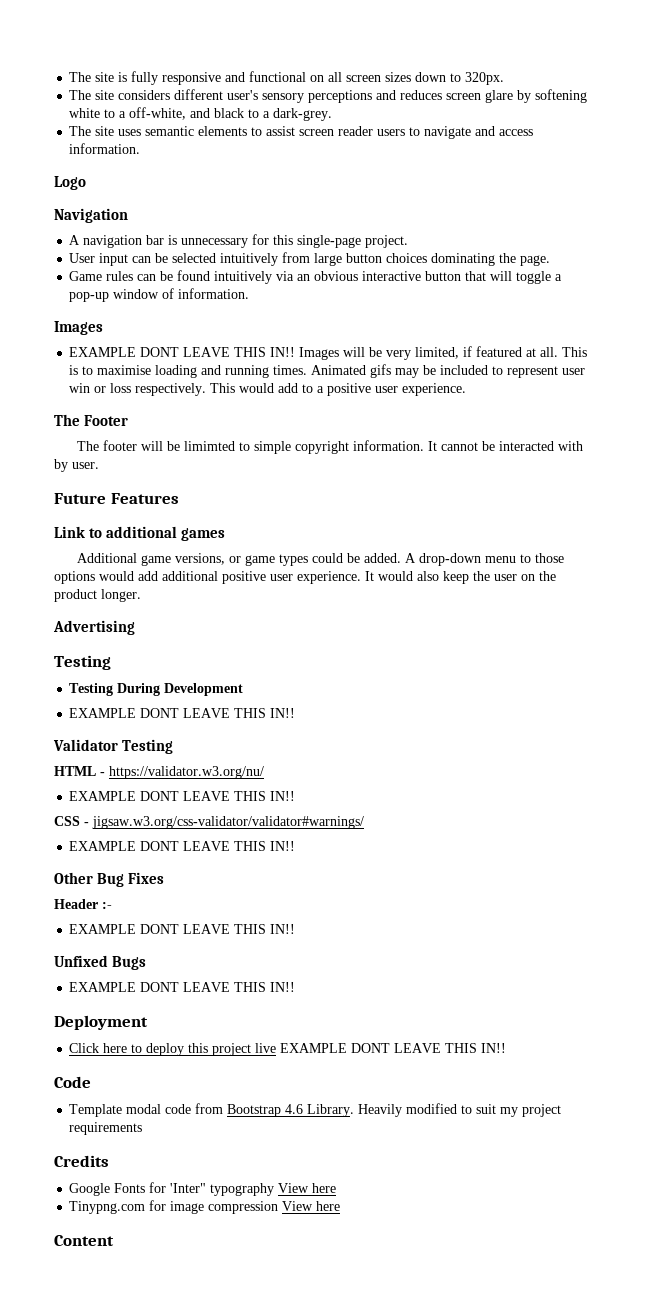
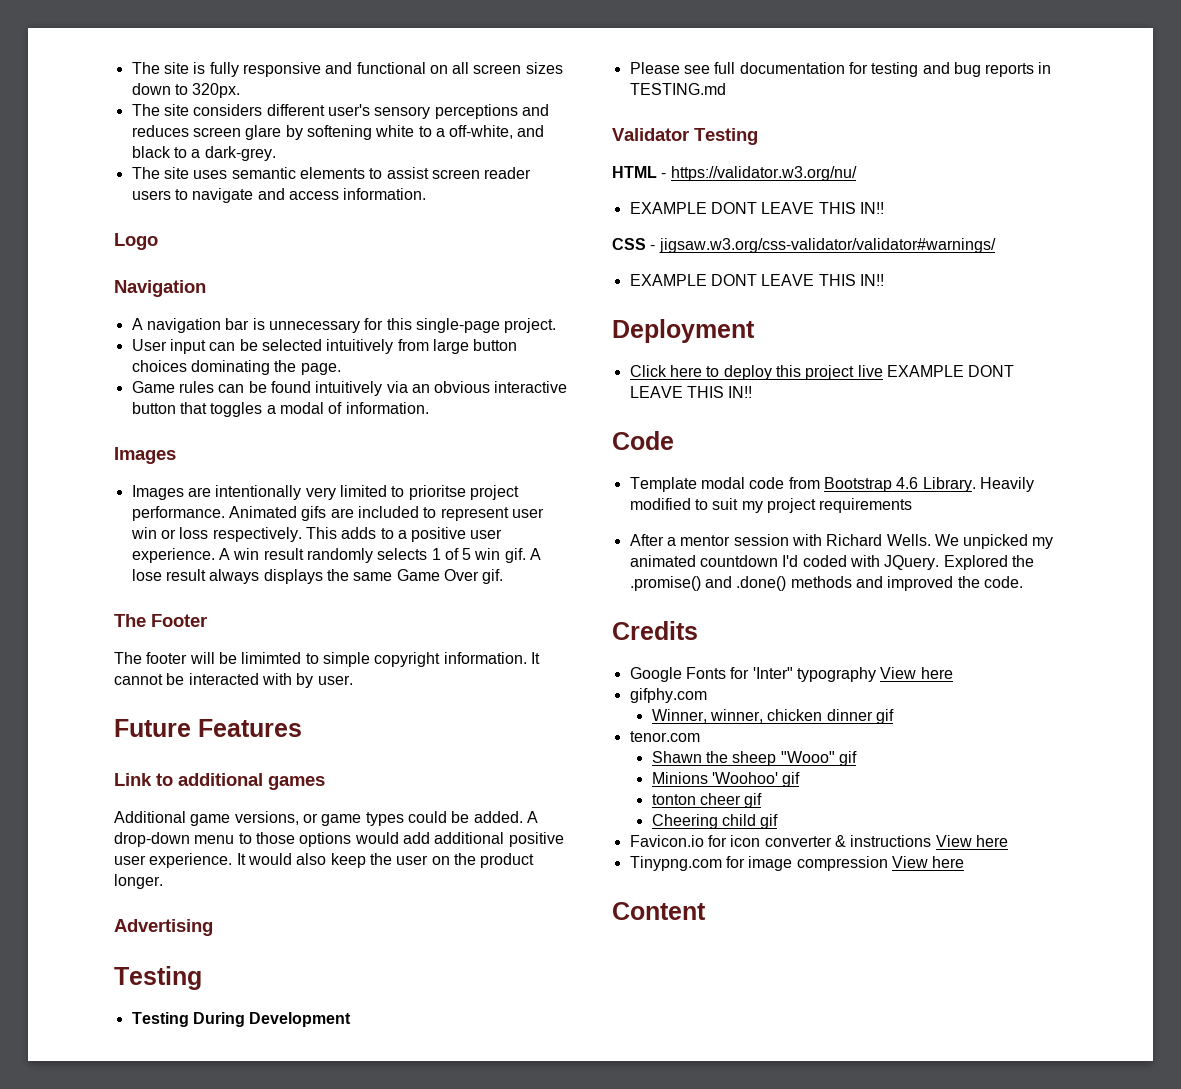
- Game rules can be found intuitively via an obvious interactive button that will toggle a pop-up window of information.
+ Game rules can be found intuitively via an obvious interactive button that toggles a modal of information.
  Images
- EXAMPLE DONT LEAVE THIS IN!! Images will be very limited, if featured at all. This is to maximise loading and running times. Animated gifs may be included to represent user win or loss respectively.
+ Images are intentionally very limited to prioritse project performance. Animated gifs are included to represent user win or loss respectively.
- This would add to a positive user experience.
+ This adds to a positive user experience. A win result randomly selects 1 of 5 win gif. A lose result always displays the same Game Over gif.
  Testing During Development
- EXAMPLE DONT LEAVE THIS IN!!
+ Please see full documentation for testing and bug reports in TESTING.md
- Other Bug Fixes
- Header :-
- EXAMPLE DONT LEAVE THIS IN!!
- Unfixed Bugs
- EXAMPLE DONT LEAVE THIS IN!!
+ After a mentor session with Richard Wells. We unpicked my animated countdown I'd coded with JQuery. Explored the .promise() and .done() methods and improved the code.
+ gifphy.com
+ Winner, winner, chicken dinner gif
+ tenor.com
+ Shawn the sheep "Wooo" gif
+ Minions 'Woohoo' gif
+ tonton cheer gif
+ Cheering child gif
+ Favicon.io for icon converter & instructions View here

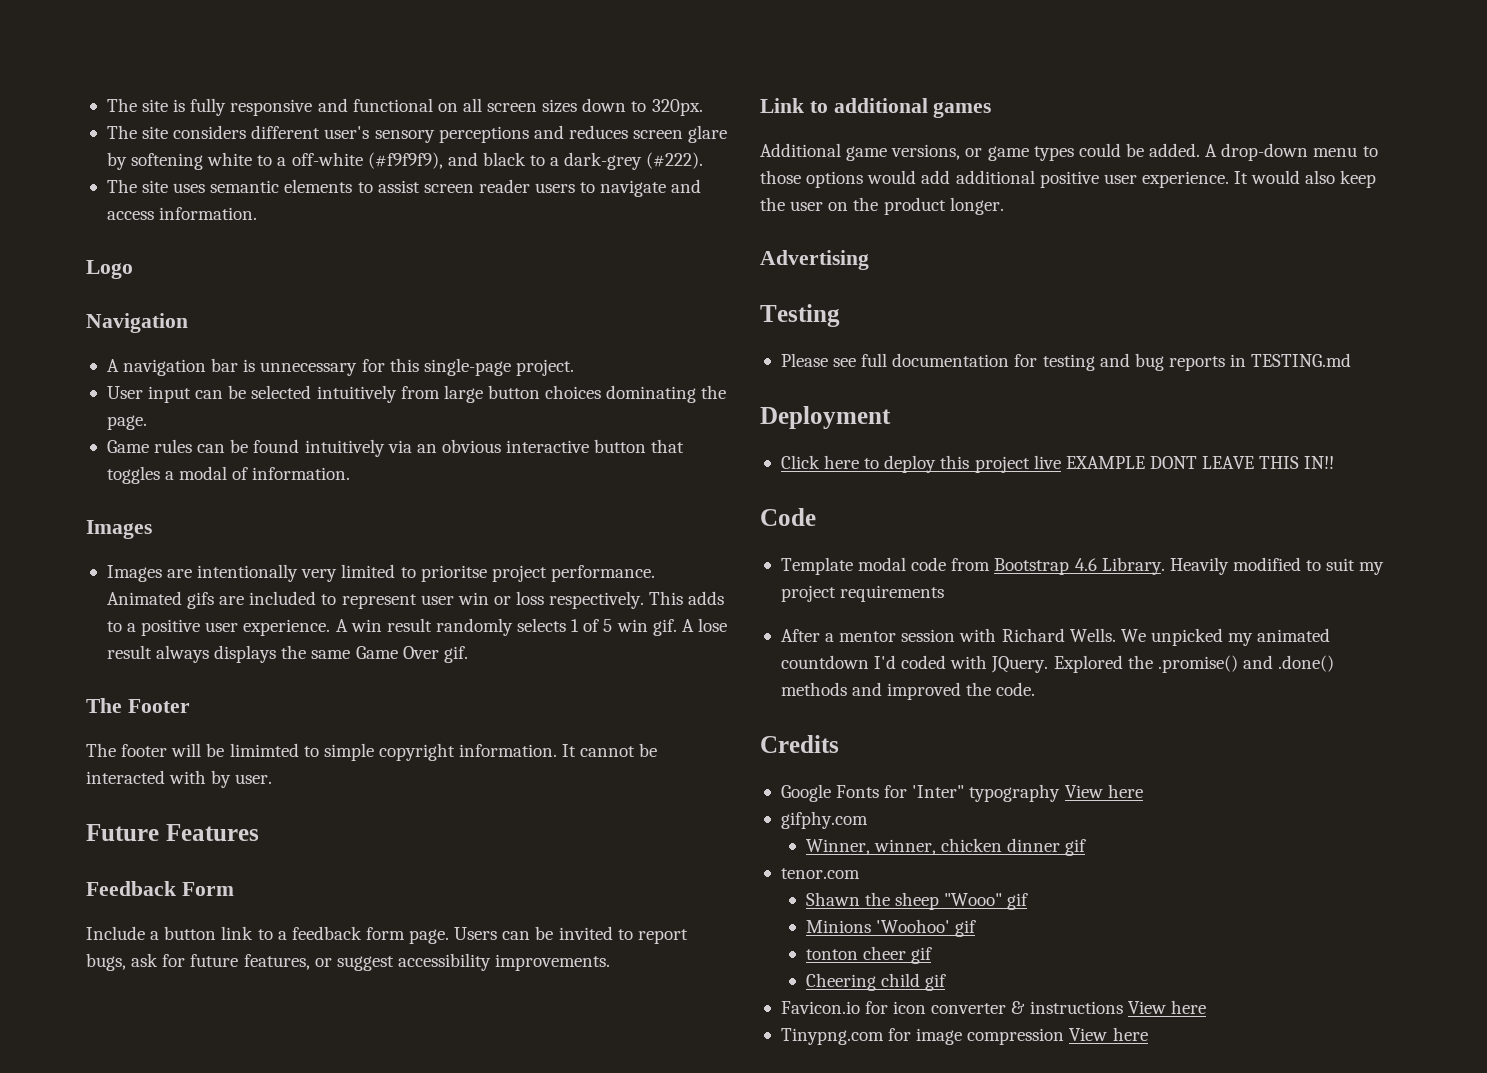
- The site considers different user's sensory perceptions and reduces screen glare by softening white to a off-white, and black to a dark-grey.
+ The site considers different user's sensory perceptions and reduces screen glare by softening white to a off-white (#f9f9f9), and black to a dark-grey (#222).
+ Feedback Form
+ Include a button link to a feedback form page. Users can be invited to report bugs, ask for future features, or suggest accessibility improvements.
- Testing During Development
- Validator Testing
- HTML - https://validator.w3.org/nu/
- EXAMPLE DONT LEAVE THIS IN!!
- CSS - jigsaw.w3.org/css-validator/validator#warnings/
- EXAMPLE DONT LEAVE THIS IN!!
- Content

